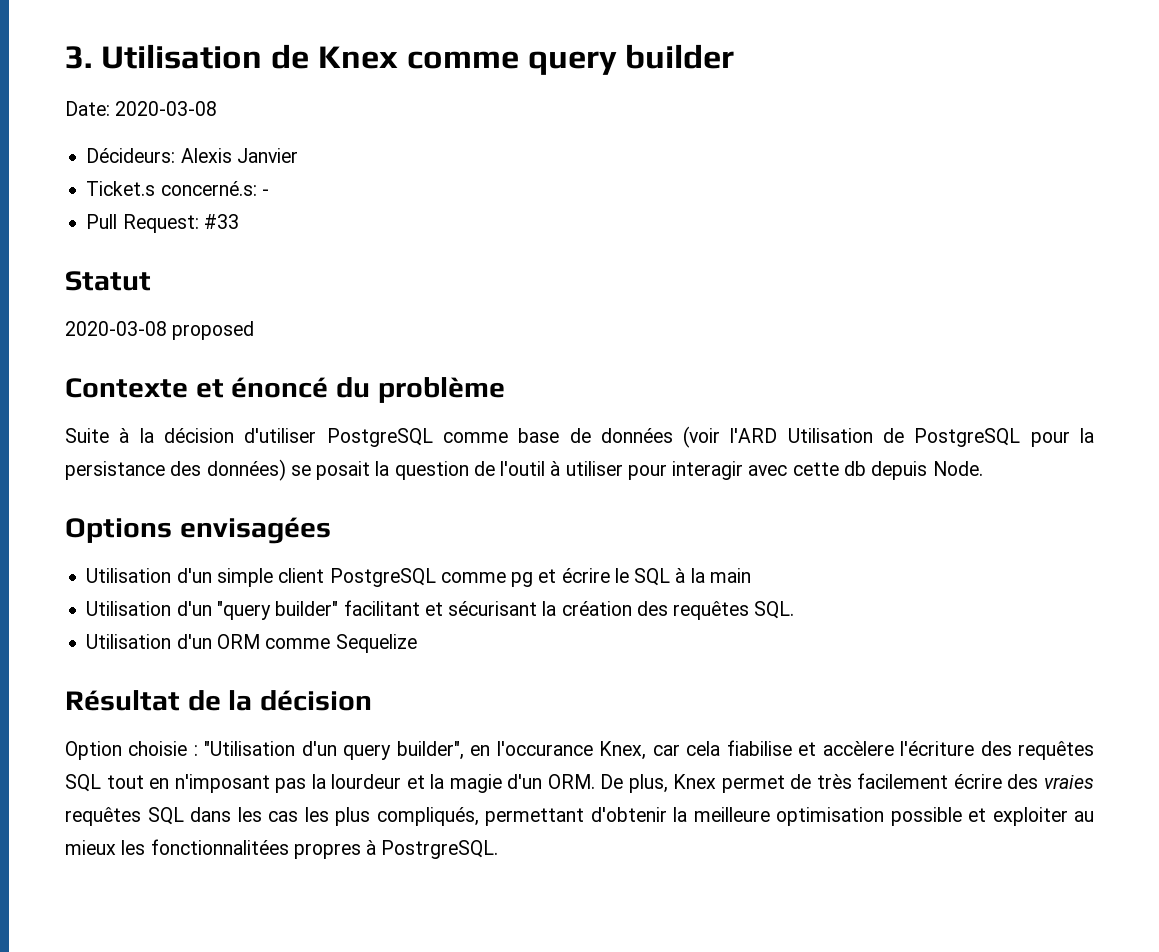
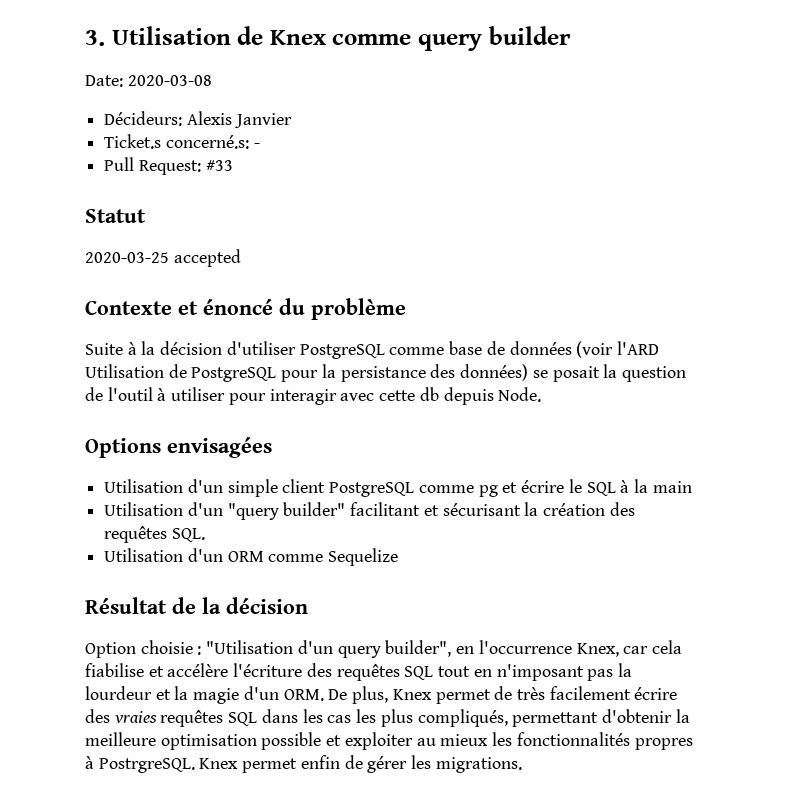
- 2020-03-08 proposed
+ 2020-03-25 accepted
- Option choisie : "Utilisation d'un query builder", en l'occurance Knex, car cela fiabilise et accèlere l'écriture des requêtes SQL tout en n'imposant pas la lourdeur et la magie d'un ORM. De plus, Knex permet de très facilement écrire des vraies requêtes SQL dans les cas les plus compliqués, permettant d'obtenir la meilleure optimisation possible et exploiter au mieux les fonctionnalitées propres à PostrgreSQL.
+ Option choisie : "Utilisation d'un query builder", en l'occurrence Knex, car cela fiabilise et accélère l'écriture des requêtes SQL tout en n'imposant pas la lourdeur et la magie d'un ORM. De plus, Knex permet de très facilement écrire des vraies requêtes SQL dans les cas les plus compliqués, permettant d'obtenir la meilleure optimisation possible et exploiter au mieux les fonctionnalités propres à PostrgreSQL.
+ Knex permet enfin de gérer les migrations.

